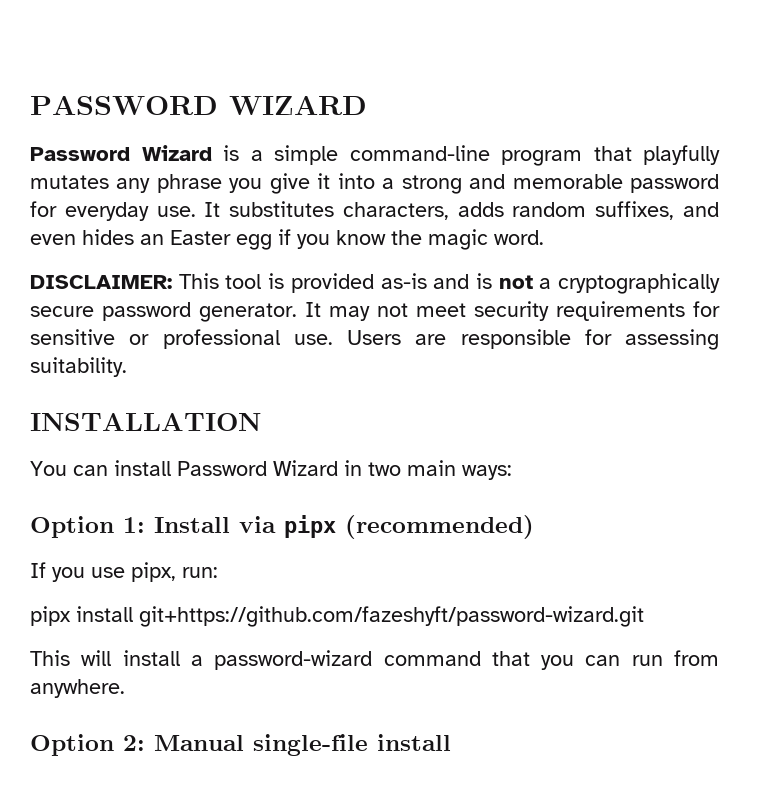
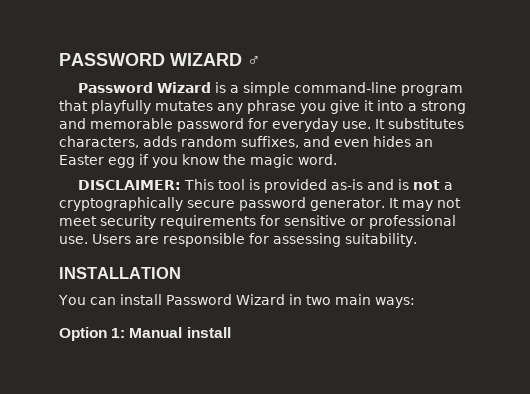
- PASSWORD WIZARD
+ PASSWORD WIZARD ♂
- Option 1: Install via pipx (recommended)
- If you use pipx, run:
- pipx install git+https://github.com/fazeshyft/password-wizard.git
- This will install a password-wizard command that you can run from anywhere.
- Option 2: Manual single-file install
+ Option 1: Manual install

